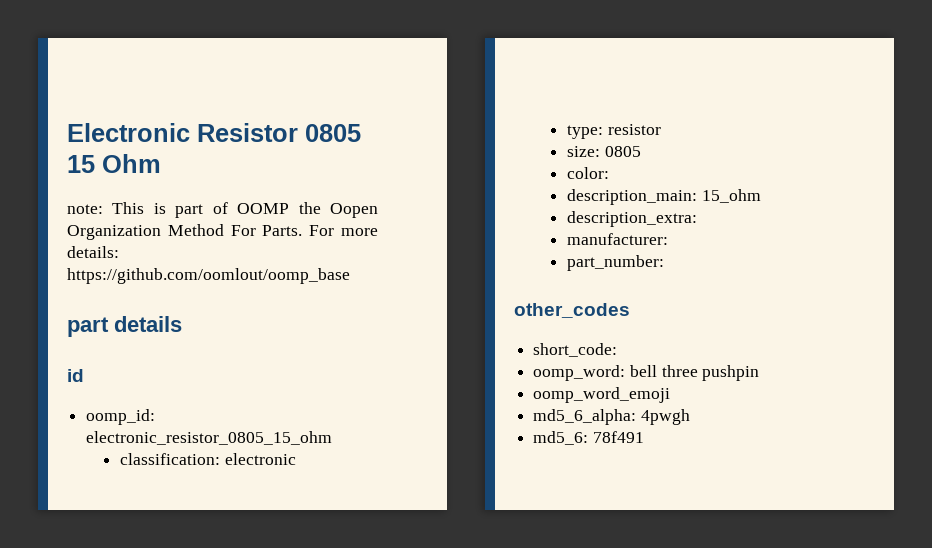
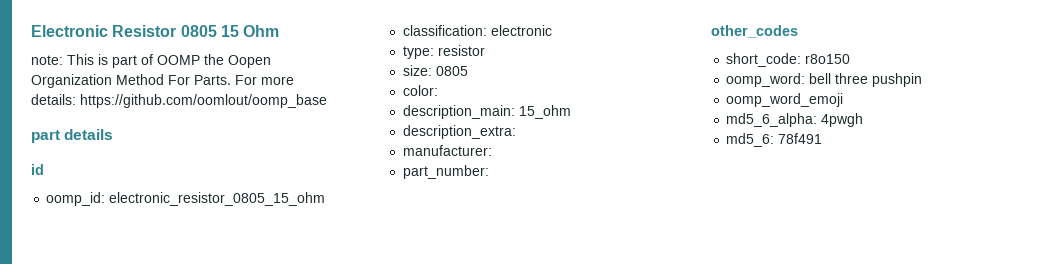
- short_code:
+ short_code: r8o150

